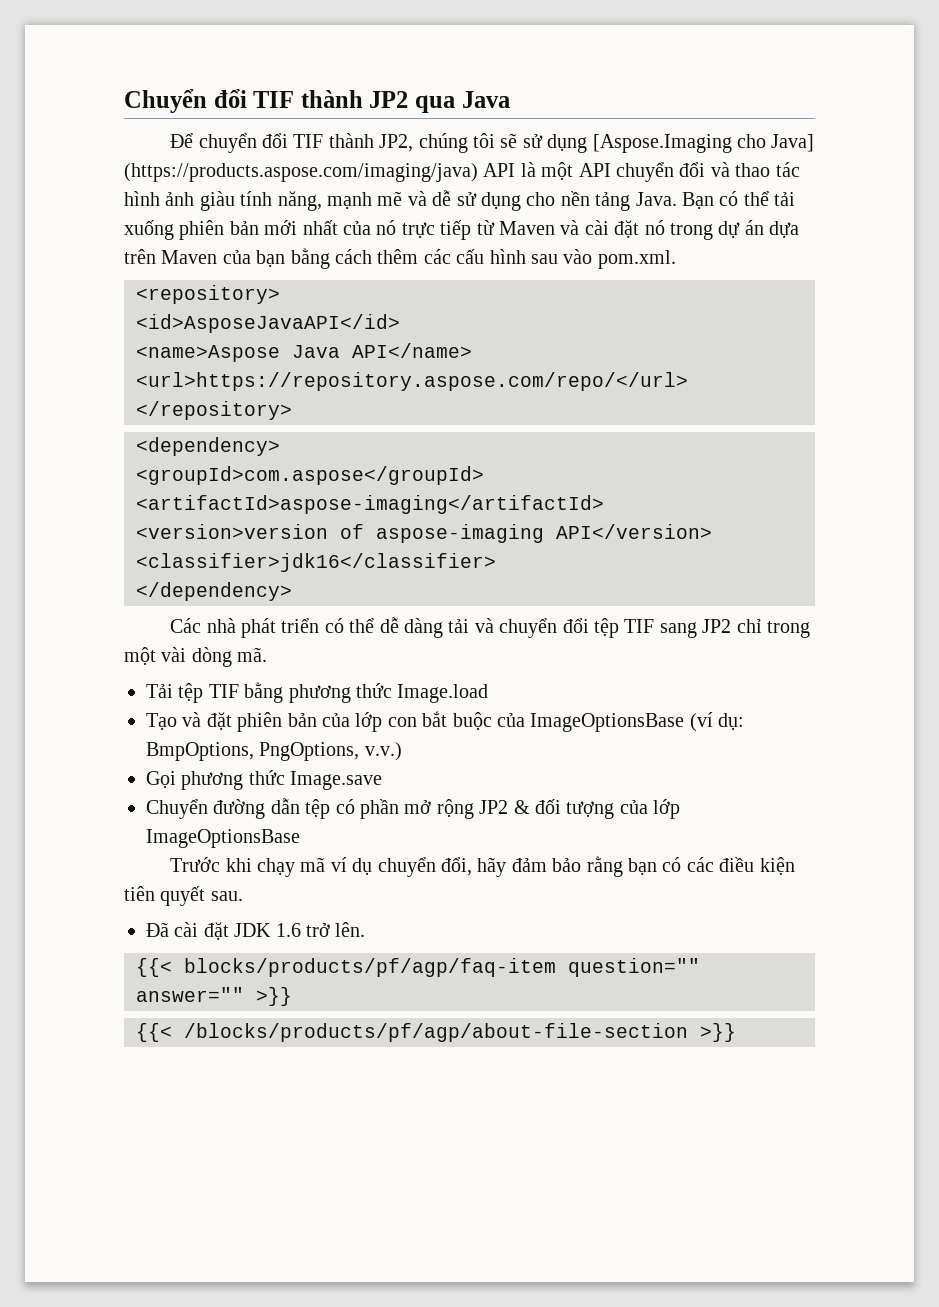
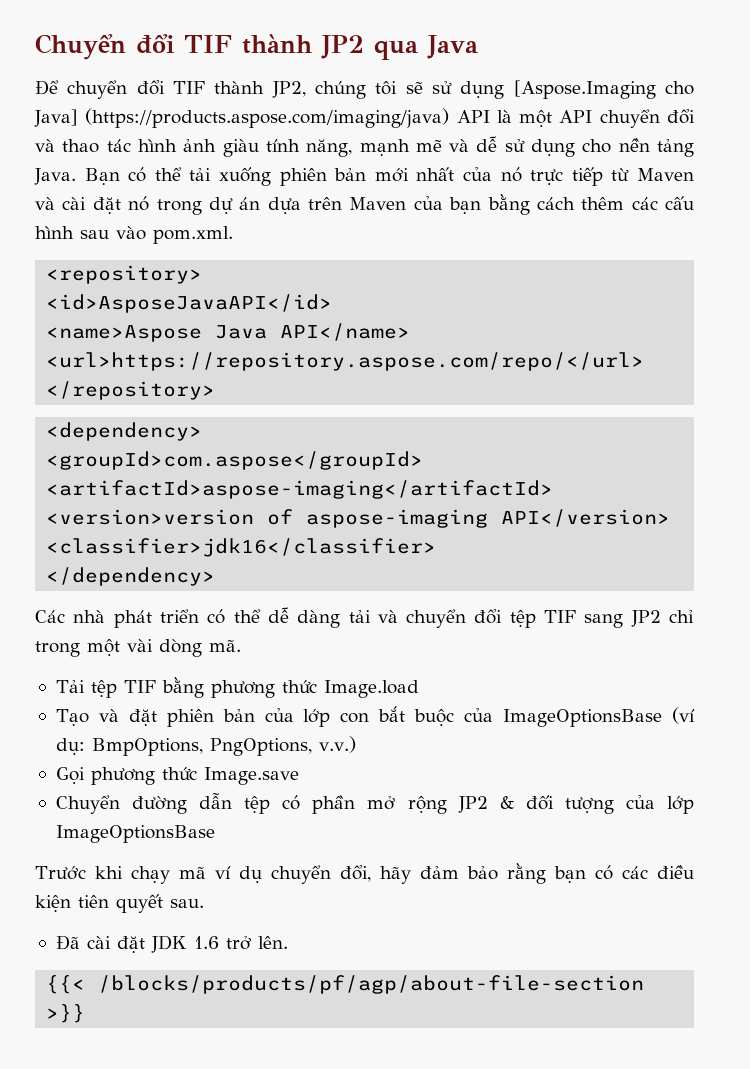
- {{< blocks/products/pf/agp/faq-item question="" answer="" >}}

